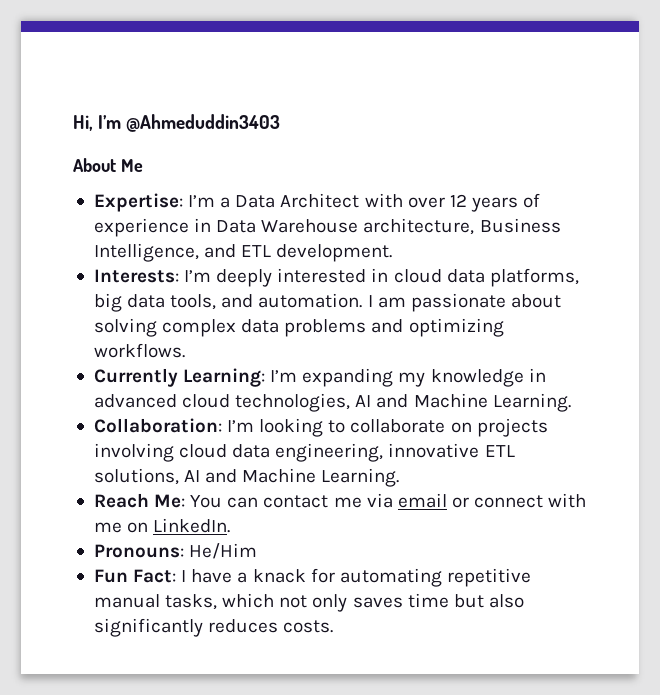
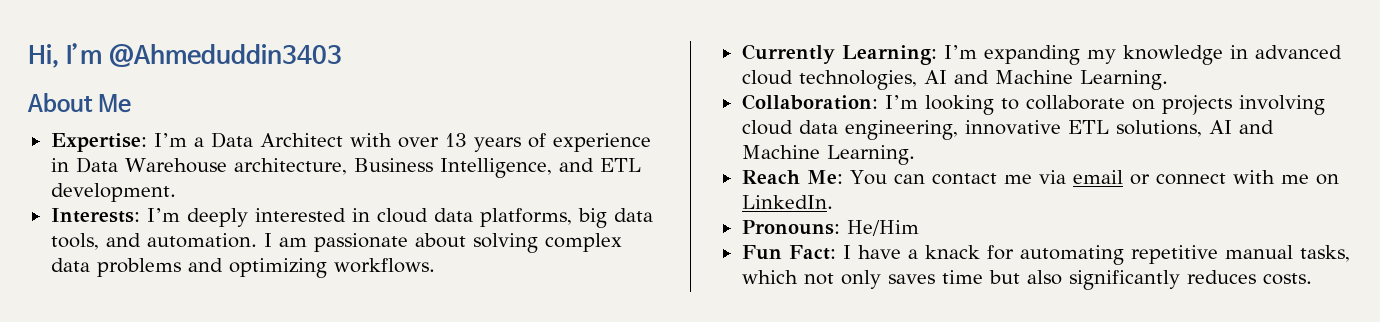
- Expertise: I’m a Data Architect with over 12 years of experience in Data Warehouse architecture, Business Intelligence, and ETL development.
+ Expertise: I’m a Data Architect with over 13 years of experience in Data Warehouse architecture, Business Intelligence, and ETL development.

